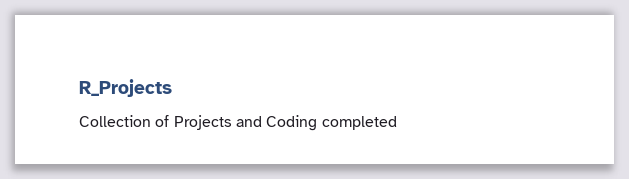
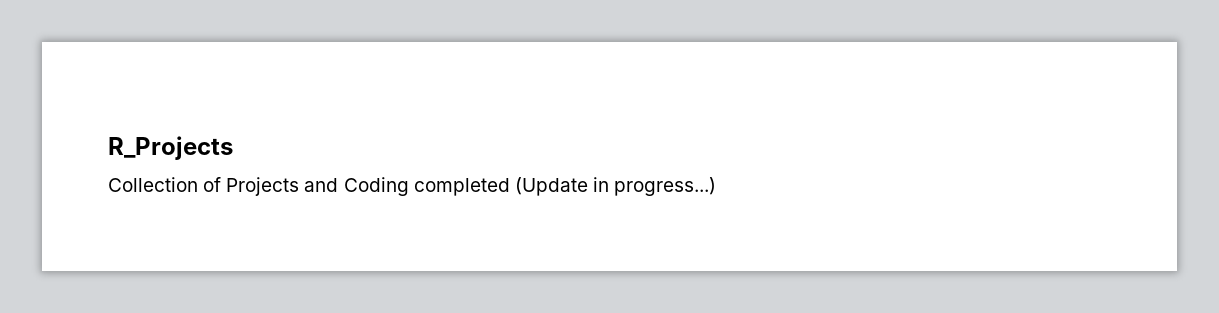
- Collection of Projects and Coding completed
+ Collection of Projects and Coding completed (Update in progress...)

